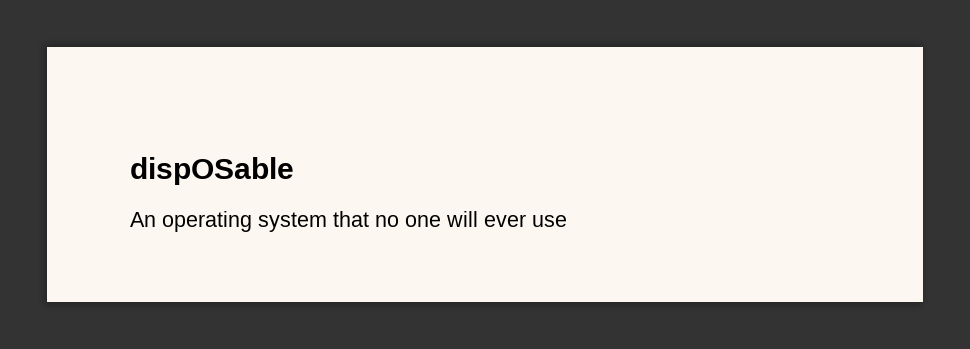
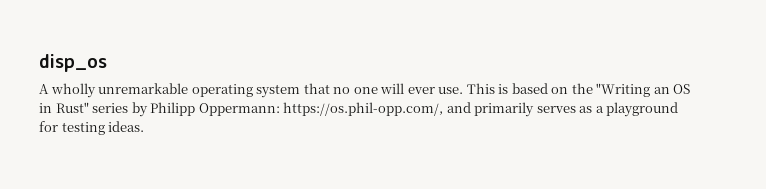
- dispOSable
- An operating system that no one will ever use
+ disp_os
+ A wholly unremarkable operating system that no one will ever use. This is based on the "Writing an OS in Rust" series by Philipp Oppermann: https://os.phil-opp.com/, and primarily serves as a playground for testing ideas.

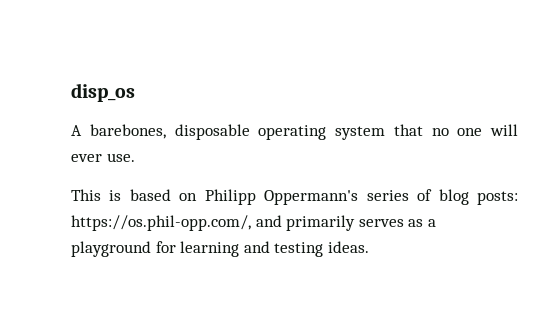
- A wholly unremarkable operating system that no one will ever use. This is based on the "Writing an OS in Rust" series by Philipp Oppermann: https://os.phil-opp.com/, and primarily serves as a playground for testing ideas.
+ A barebones, disposable operating system that no one will ever use.
+ This is based on Philipp Oppermann's series of blog posts: https://os.phil-opp.com/, and primarily serves as a playground for learning and testing ideas.

